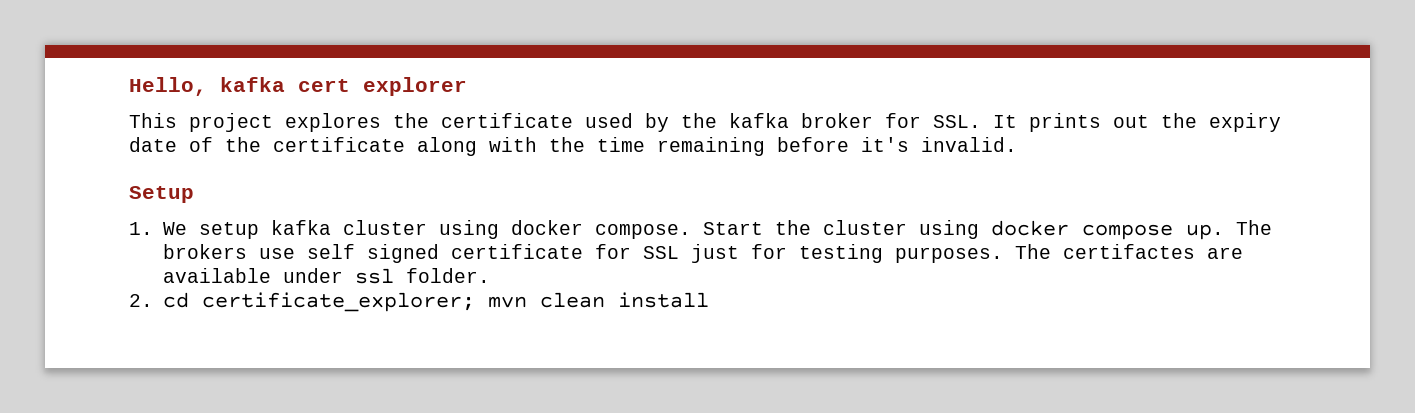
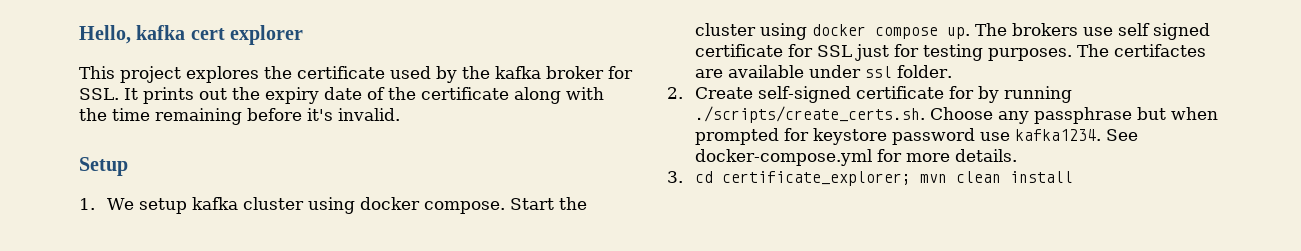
- 2. cd certificate_explorer; mvn clean install
+ 2. Create self-signed certificate for by running ./scripts/create_certs.sh. Choose any passphrase but when prompted for keystore password use kafka1234. See docker-compose.yml for more details.
+ 3. cd certificate_explorer; mvn clean install

